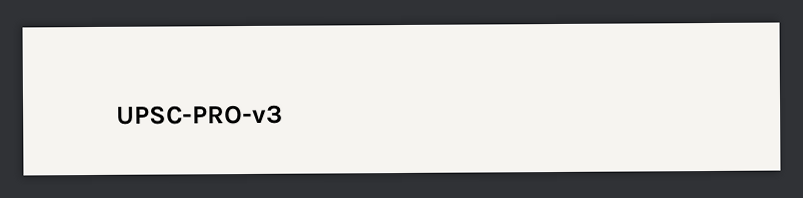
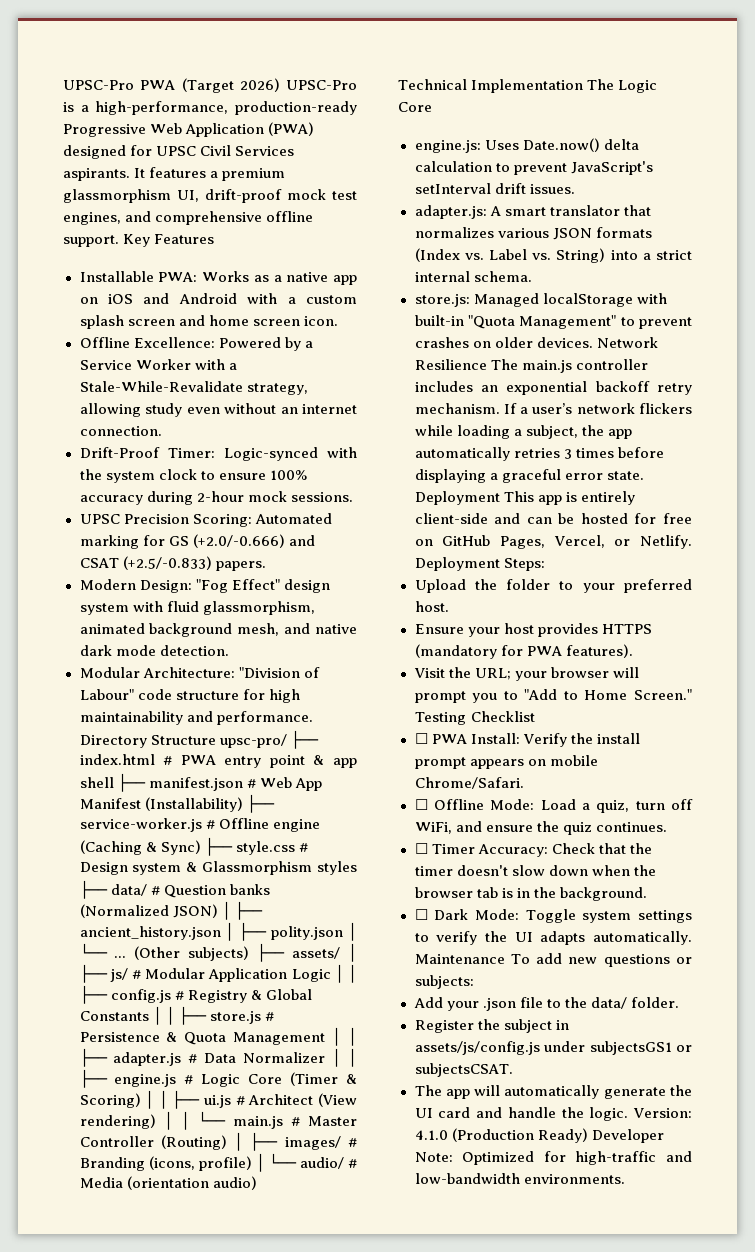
- UPSC-PRO-v3
+ UPSC-Pro PWA (Target 2026) UPSC-Pro is a high-performance, production-ready Progressive Web Application (PWA) designed for UPSC Civil Services aspirants. It features a premium glassmorphism UI, drift-proof mock test engines, and comprehensive offline support. Key Features
+ Installable PWA: Works as a native app on iOS and Android with a custom splash screen and home screen icon.
+ Offline Excellence: Powered by a Service Worker with a Stale-While-Revalidate strategy, allowing study even without an internet connection.
+ Drift-Proof Timer: Logic-synced with the system clock to ensure 100% accuracy during 2-hour mock sessions.
+ UPSC Precision Scoring: Automated marking for GS (+2.0/-0.666) and CSAT (+2.5/-0.833) papers.
+ Modern Design: "Fog Effect" design system with fluid glassmorphism, animated background mesh, and native dark mode detection.
+ Modular Architecture: "Division of Labour" code structure for high maintainability and performance. Directory Structure upsc-pro/ ├── index.html # PWA entry point & app shell ├── manifest.json # Web App Manifest (Installability) ├── service-worker.js # Offline engine (Caching & Sync) ├── style.css # Design system & Glassmorphism styles ├── data/ # Question banks (Normalized JSON) │ ├── ancient_history.json │ ├── polity.json │ └── ... (Other subjects) ├── assets/ │ ├── js/ # Modular Application Logic │ │ ├── config.js # Registry & Global Constants │ │ ├── store.js # Persistence & Quota Management │ │ ├── adapter.js # Data Normalizer │ │ ├── engine.js # Logic Core (Timer & Scoring) │ │ ├── ui.js # Architect (View rendering) │ │ └── main.js # Master Controller (Routing) │ ├── images/ # Branding (icons, profile) │ └── audio/ # Media (orientation audio)
+ Technical Implementation The Logic Core
+ engine.js: Uses Date.now() delta calculation to prevent JavaScript's setInterval drift issues.
+ adapter.js: A smart translator that normalizes various JSON formats (Index vs. Label vs. String) into a strict internal schema.
+ store.js: Managed localStorage with built-in "Quota Management" to prevent crashes on older devices. Network Resilience The main.js controller includes an exponential backoff retry mechanism. If a user’s network flickers while loading a subject, the app automatically retries 3 times before displaying a graceful error state. Deployment This app is entirely client-side and can be hosted for free on GitHub Pages, Vercel, or Netlify. Deployment Steps:
+ Upload the folder to your preferred host.
+ Ensure your host provides HTTPS (mandatory for PWA features).
+ Visit the URL; your browser will prompt you to "Add to Home Screen." Testing Checklist
+ ☐ PWA Install: Verify the install prompt appears on mobile Chrome/Safari.
+ ☐ Offline Mode: Load a quiz, turn off WiFi, and ensure the quiz continues.
+ ☐ Timer Accuracy: Check that the timer doesn't slow down when the browser tab is in the background.
+ ☐ Dark Mode: Toggle system settings to verify the UI adapts automatically. Maintenance To add new questions or subjects:
+ Add your .json file to the data/ folder.
+ Register the subject in assets/js/config.js under subjectsGS1 or subjectsCSAT.
+ The app will automatically generate the UI card and handle the logic. Version: 4.1.0 (Production Ready) Developer Note: Optimized for high-traffic and low-bandwidth environments.

